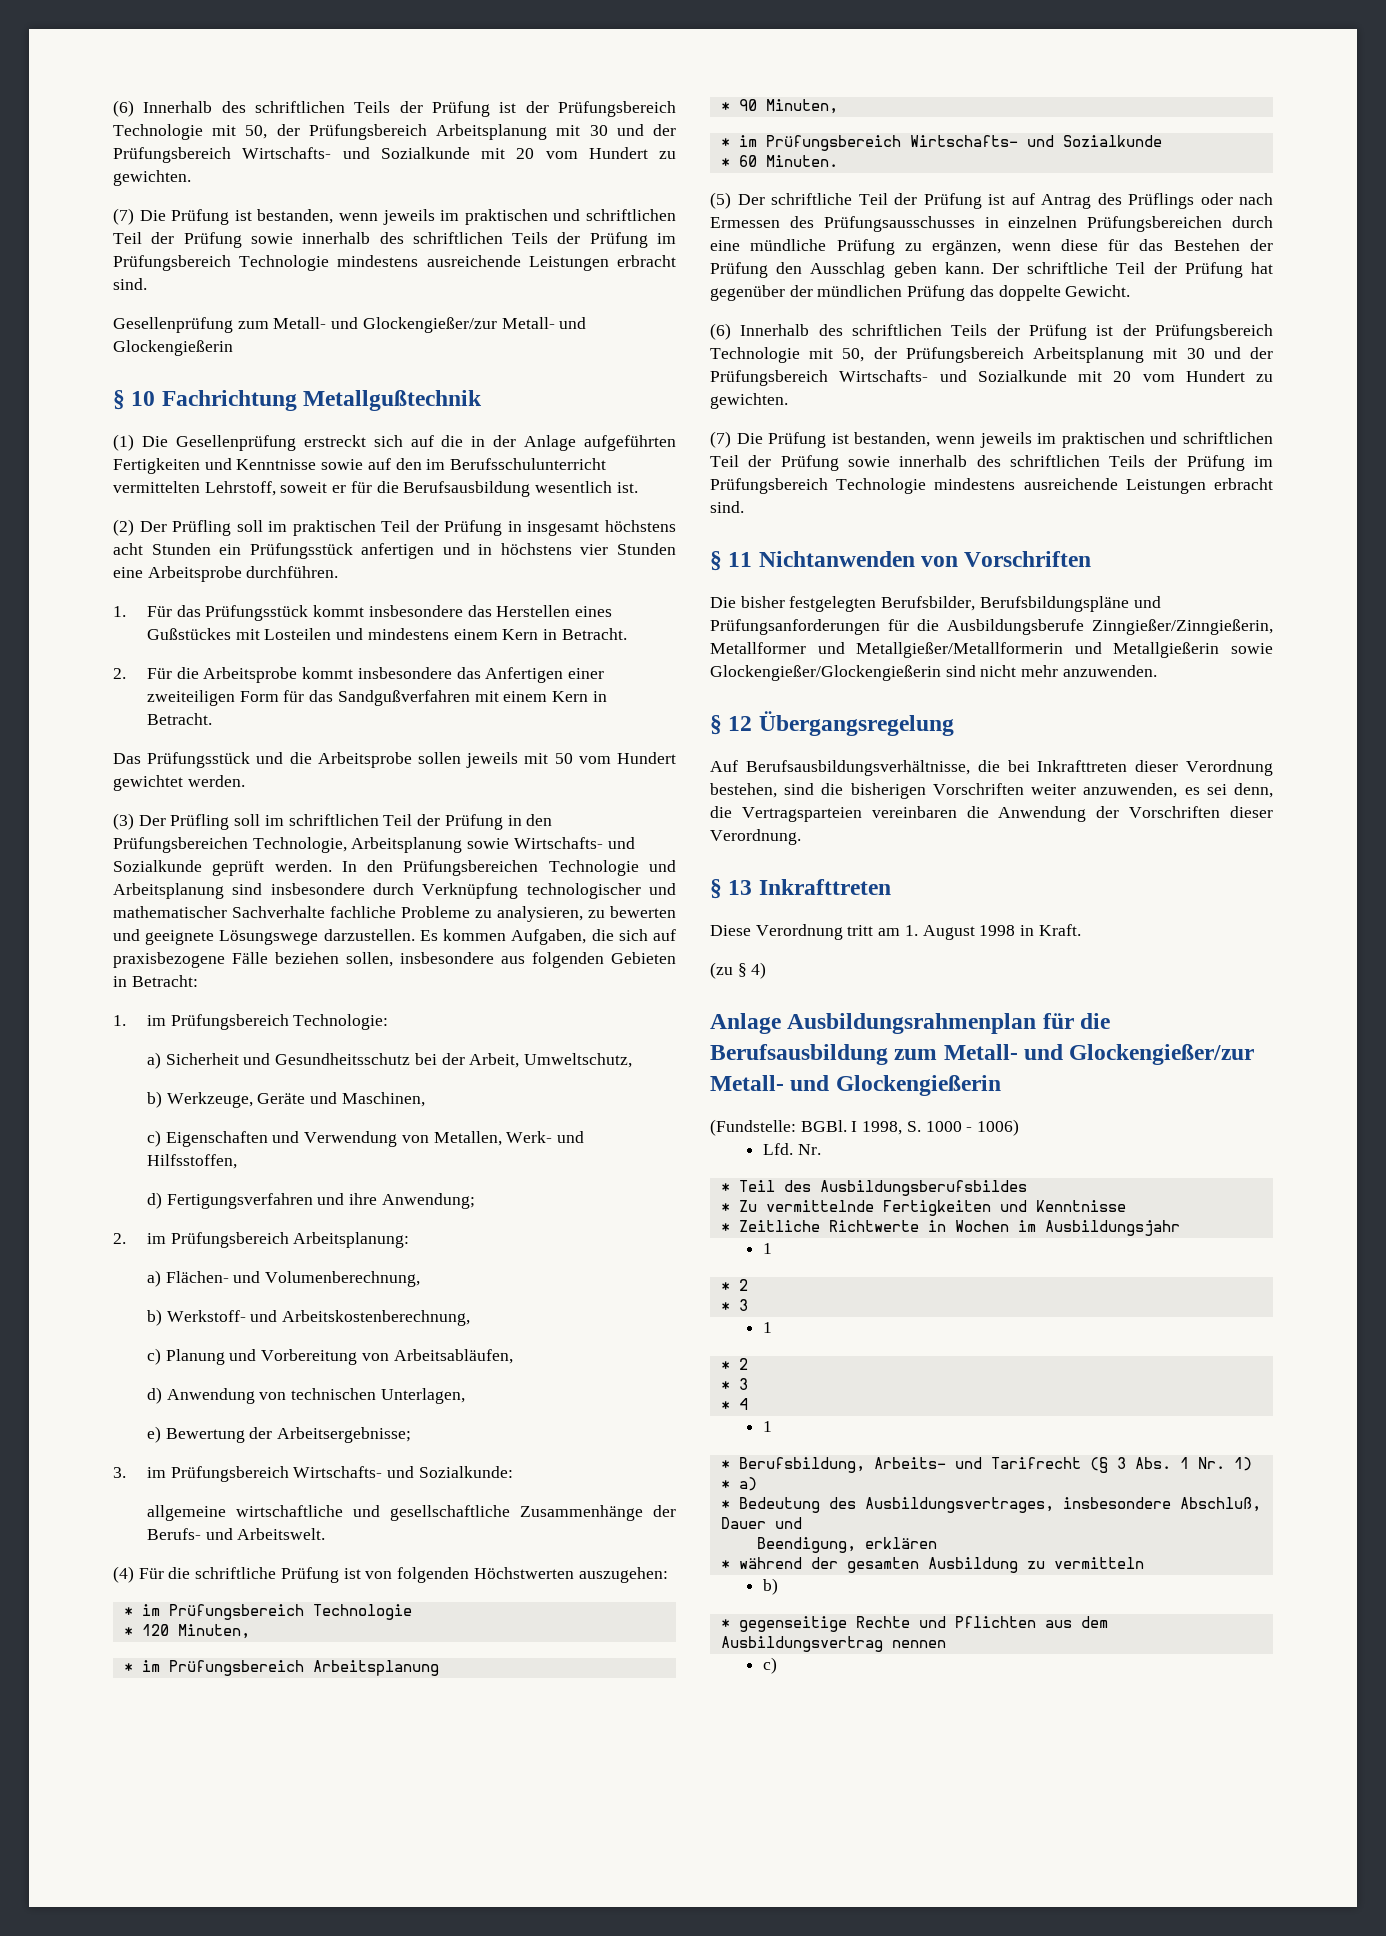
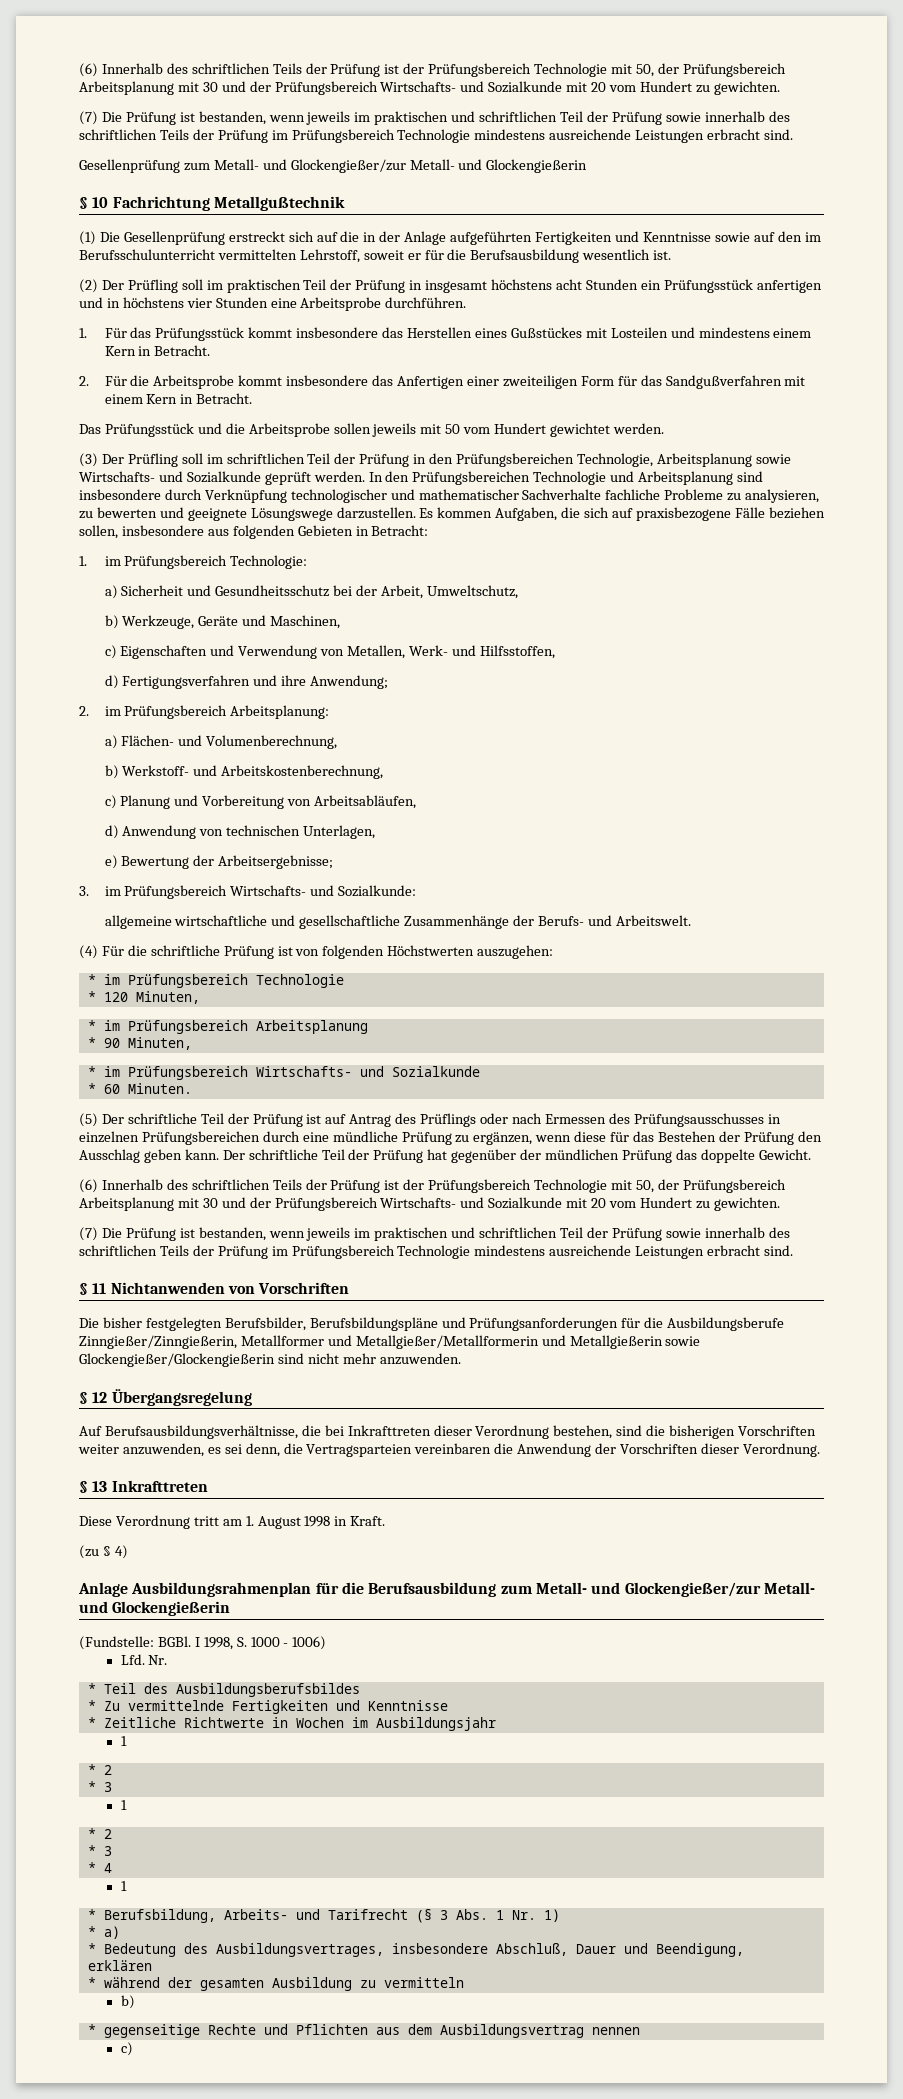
- * Bedeutung des Ausbildungsvertrages, insbesondere Abschluß, Dauer und
- Beendigung, erklären
+ * Bedeutung des Ausbildungsvertrages, insbesondere Abschluß, Dauer und Beendigung, erklären

